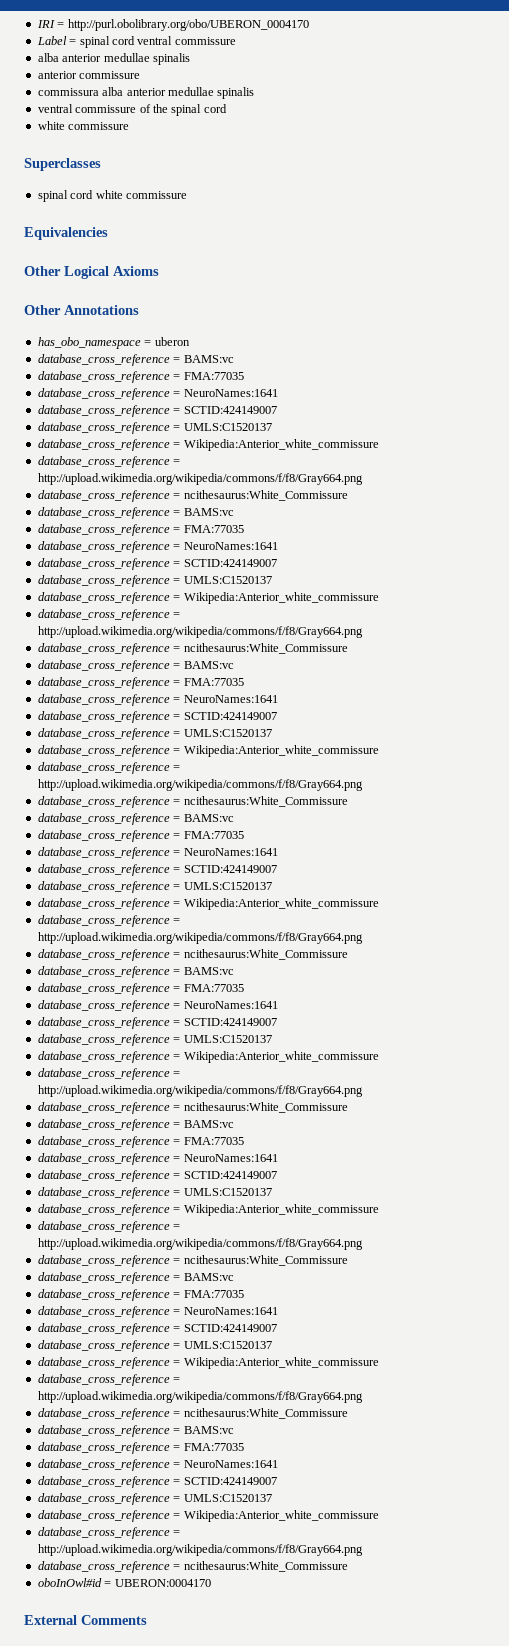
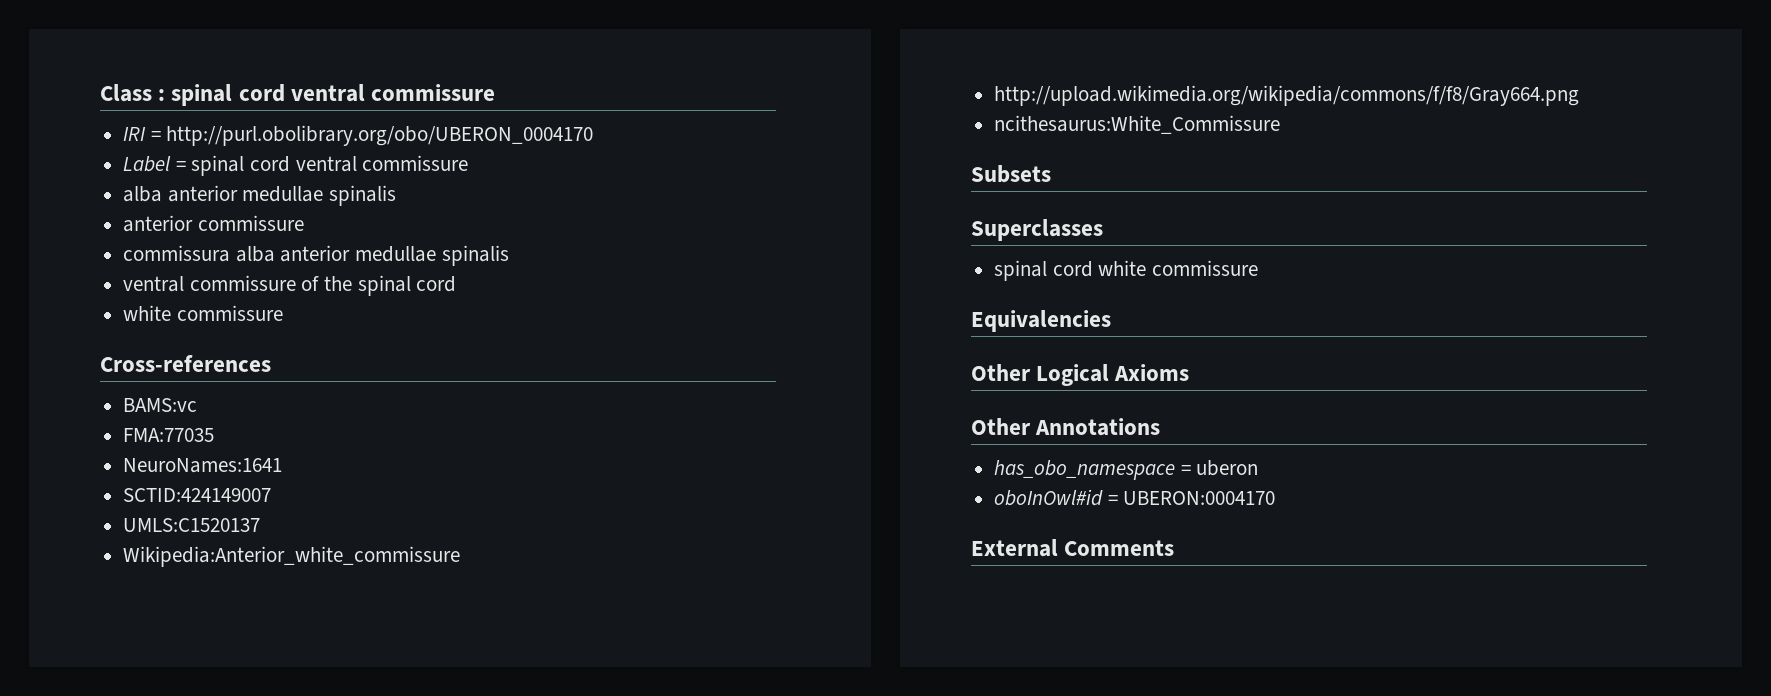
+ Class : spinal cord ventral commissure
+ Cross-references
+ BAMS:vc
+ FMA:77035
+ NeuroNames:1641
+ SCTID:424149007
+ UMLS:C1520137
+ Wikipedia:Anterior_white_commissure
+ http://upload.wikimedia.org/wikipedia/commons/f/f8/Gray664.png
+ ncithesaurus:White_Commissure
+ Subsets
  has_obo_namespace = uberon
- database_cross_reference = BAMS:vc
- database_cross_reference = FMA:77035
- database_cross_reference = NeuroNames:1641
- database_cross_reference = SCTID:424149007
- database_cross_reference = UMLS:C1520137
- database_cross_reference = Wikipedia:Anterior_white_commissure
- database_cross_reference = http://upload.wikimedia.org/wikipedia/commons/f/f8/Gray664.png
- database_cross_reference = ncithesaurus:White_Commissure
- database_cross_reference = BAMS:vc
- database_cross_reference = FMA:77035
- database_cross_reference = NeuroNames:1641
- database_cross_reference = SCTID:424149007
- database_cross_reference = UMLS:C1520137
- database_cross_reference = Wikipedia:Anterior_white_commissure
- database_cross_reference = http://upload.wikimedia.org/wikipedia/commons/f/f8/Gray664.png
- database_cross_reference = ncithesaurus:White_Commissure
- database_cross_reference = BAMS:vc
- database_cross_reference = FMA:77035
- database_cross_reference = NeuroNames:1641
- database_cross_reference = SCTID:424149007
- database_cross_reference = UMLS:C1520137
- database_cross_reference = Wikipedia:Anterior_white_commissure
- database_cross_reference = http://upload.wikimedia.org/wikipedia/commons/f/f8/Gray664.png
- database_cross_reference = ncithesaurus:White_Commissure
- database_cross_reference = BAMS:vc
- database_cross_reference = FMA:77035
- database_cross_reference = NeuroNames:1641
- database_cross_reference = SCTID:424149007
- database_cross_reference = UMLS:C1520137
- database_cross_reference = Wikipedia:Anterior_white_commissure
- database_cross_reference = http://upload.wikimedia.org/wikipedia/commons/f/f8/Gray664.png
- database_cross_reference = ncithesaurus:White_Commissure
- database_cross_reference = BAMS:vc
- database_cross_reference = FMA:77035
- database_cross_reference = NeuroNames:1641
- database_cross_reference = SCTID:424149007
- database_cross_reference = UMLS:C1520137
- database_cross_reference = Wikipedia:Anterior_white_commissure
- database_cross_reference = http://upload.wikimedia.org/wikipedia/commons/f/f8/Gray664.png
- database_cross_reference = ncithesaurus:White_Commissure
- database_cross_reference = BAMS:vc
- database_cross_reference = FMA:77035
- database_cross_reference = NeuroNames:1641
- database_cross_reference = SCTID:424149007
- database_cross_reference = UMLS:C1520137
- database_cross_reference = Wikipedia:Anterior_white_commissure
- database_cross_reference = http://upload.wikimedia.org/wikipedia/commons/f/f8/Gray664.png
- database_cross_reference = ncithesaurus:White_Commissure
- database_cross_reference = BAMS:vc
- database_cross_reference = FMA:77035
- database_cross_reference = NeuroNames:1641
- database_cross_reference = SCTID:424149007
- database_cross_reference = UMLS:C1520137
- database_cross_reference = Wikipedia:Anterior_white_commissure
- database_cross_reference = http://upload.wikimedia.org/wikipedia/commons/f/f8/Gray664.png
- database_cross_reference = ncithesaurus:White_Commissure
- database_cross_reference = BAMS:vc
- database_cross_reference = FMA:77035
- database_cross_reference = NeuroNames:1641
- database_cross_reference = SCTID:424149007
- database_cross_reference = UMLS:C1520137
- database_cross_reference = Wikipedia:Anterior_white_commissure
- database_cross_reference = http://upload.wikimedia.org/wikipedia/commons/f/f8/Gray664.png
- database_cross_reference = ncithesaurus:White_Commissure

